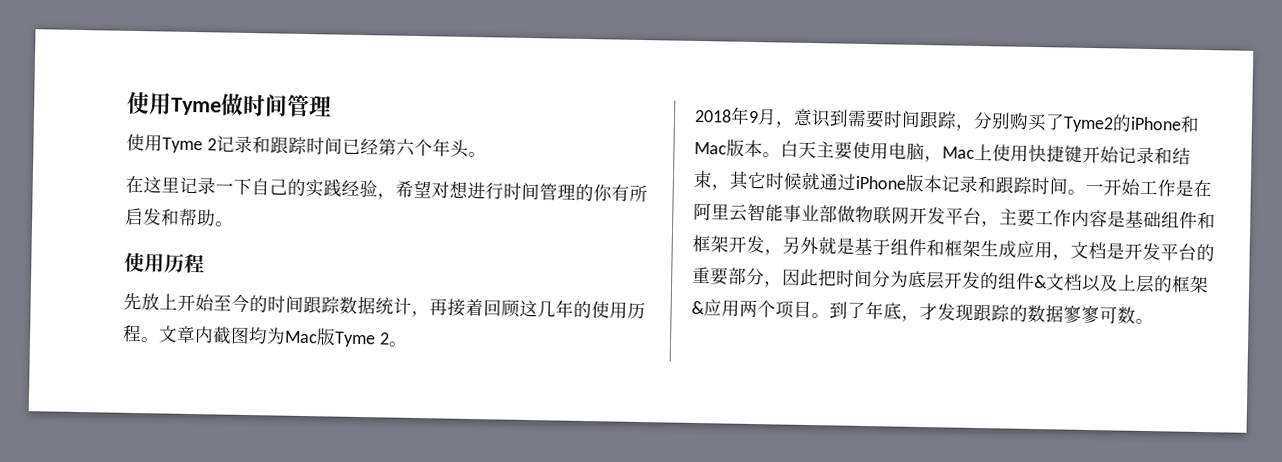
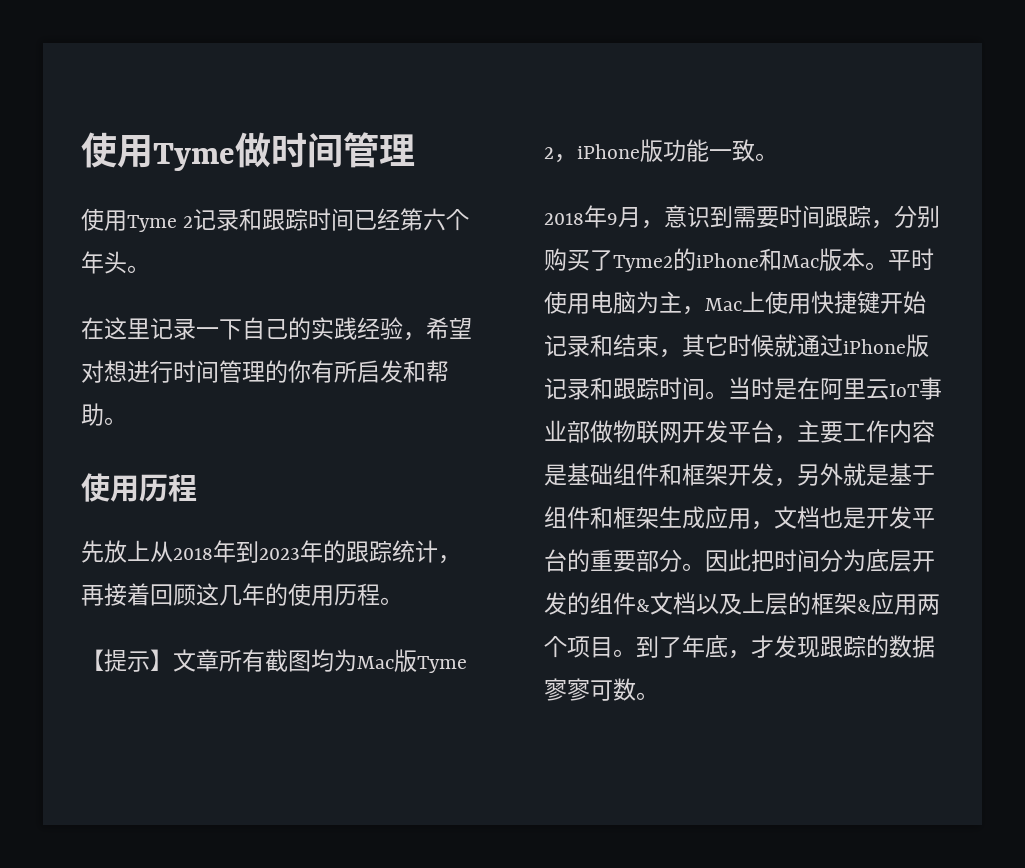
- 先放上开始至今的时间跟踪数据统计，再接着回顾这几年的使用历程。文章内截图均为Mac版Tyme 2。
+ 先放上从2018年到2023年的跟踪统计，再接着回顾这几年的使用历程。
+ 【提示】文章所有截图均为Mac版Tyme 2，iPhone版功能一致。
- 白天主要使用电脑，Mac上使用快捷键开始记录和结束，其它时候就通过iPhone版本记录和跟踪时间。
+ 平时使用电脑为主，Mac上使用快捷键开始记录和结束，其它时候就通过iPhone版记录和跟踪时间。
- 一开始工作是在阿里云智能事业部做物联网开发平台，主要工作内容是基础组件和框架开发，另外就是基于组件和框架生成应用，文档是开发平台的重要部分，因此把时间分为底层开发的组件&文档以及上层的框架&应用两个项目。
+ 当时是在阿里云IoT事业部做物联网开发平台，主要工作内容是基础组件和框架开发，另外就是基于组件和框架生成应用，文档也是开发平台的重要部分。因此把时间分为底层开发的组件&文档以及上层的框架&应用两个项目。

